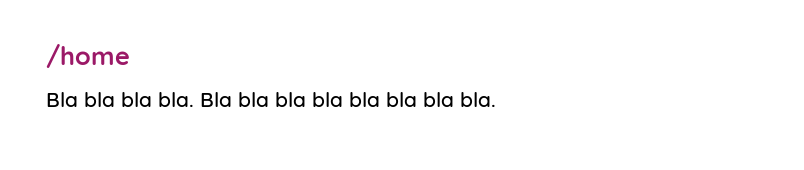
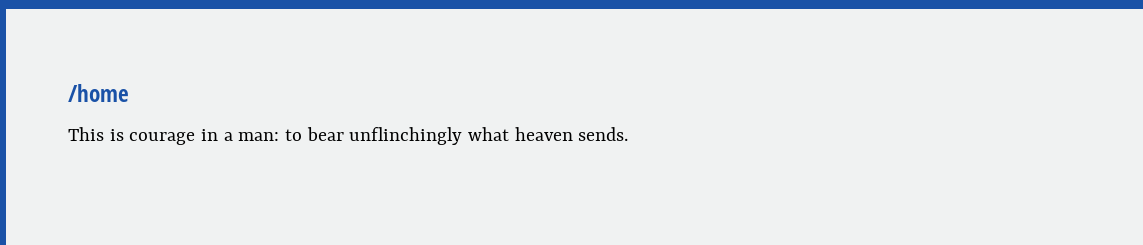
- Bla bla bla bla. Bla bla bla bla bla bla bla bla.
+ This is courage in a man: to bear unflinchingly what heaven sends.

